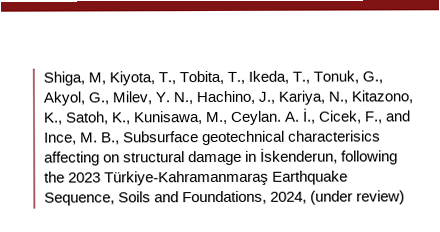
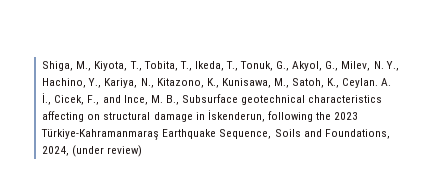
- Shiga, M, Kiyota, T., Tobita, T., Ikeda, T., Tonuk, G., Akyol, G., Milev, Y. N., Hachino, J., Kariya, N., Kitazono, K., Satoh, K., Kunisawa, M., Ceylan.
+ Shiga, M., Kiyota, T., Tobita, T., Ikeda, T., Tonuk, G., Akyol, G., Milev, N. Y., Hachino, Y., Kariya, N., Kitazono, K., Kunisawa, M., Satoh, K., Ceylan.
- A. İ., Cicek, F., and Ince, M. B., Subsurface geotechnical characterisics affecting on structural damage in İskenderun, following the 2023 Türkiye-Kahramanmaraş Earthquake Sequence, Soils and Foundations, 2024, (under review)
+ A. İ., Cicek, F., and Ince, M. B., Subsurface geotechnical characteristics affecting on structural damage in İskenderun, following the 2023 Türkiye-Kahramanmaraş Earthquake Sequence, Soils and Foundations, 2024, (under review)

